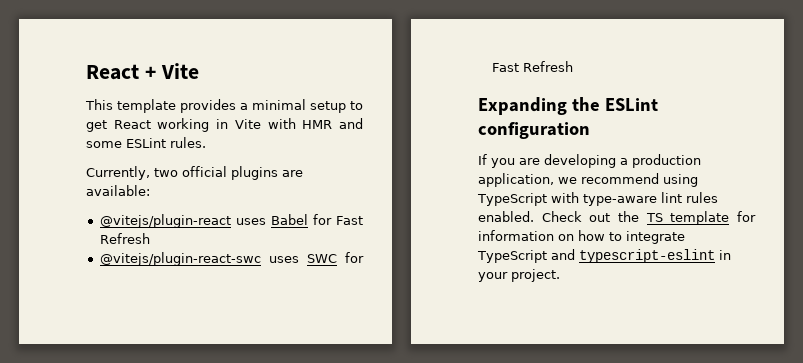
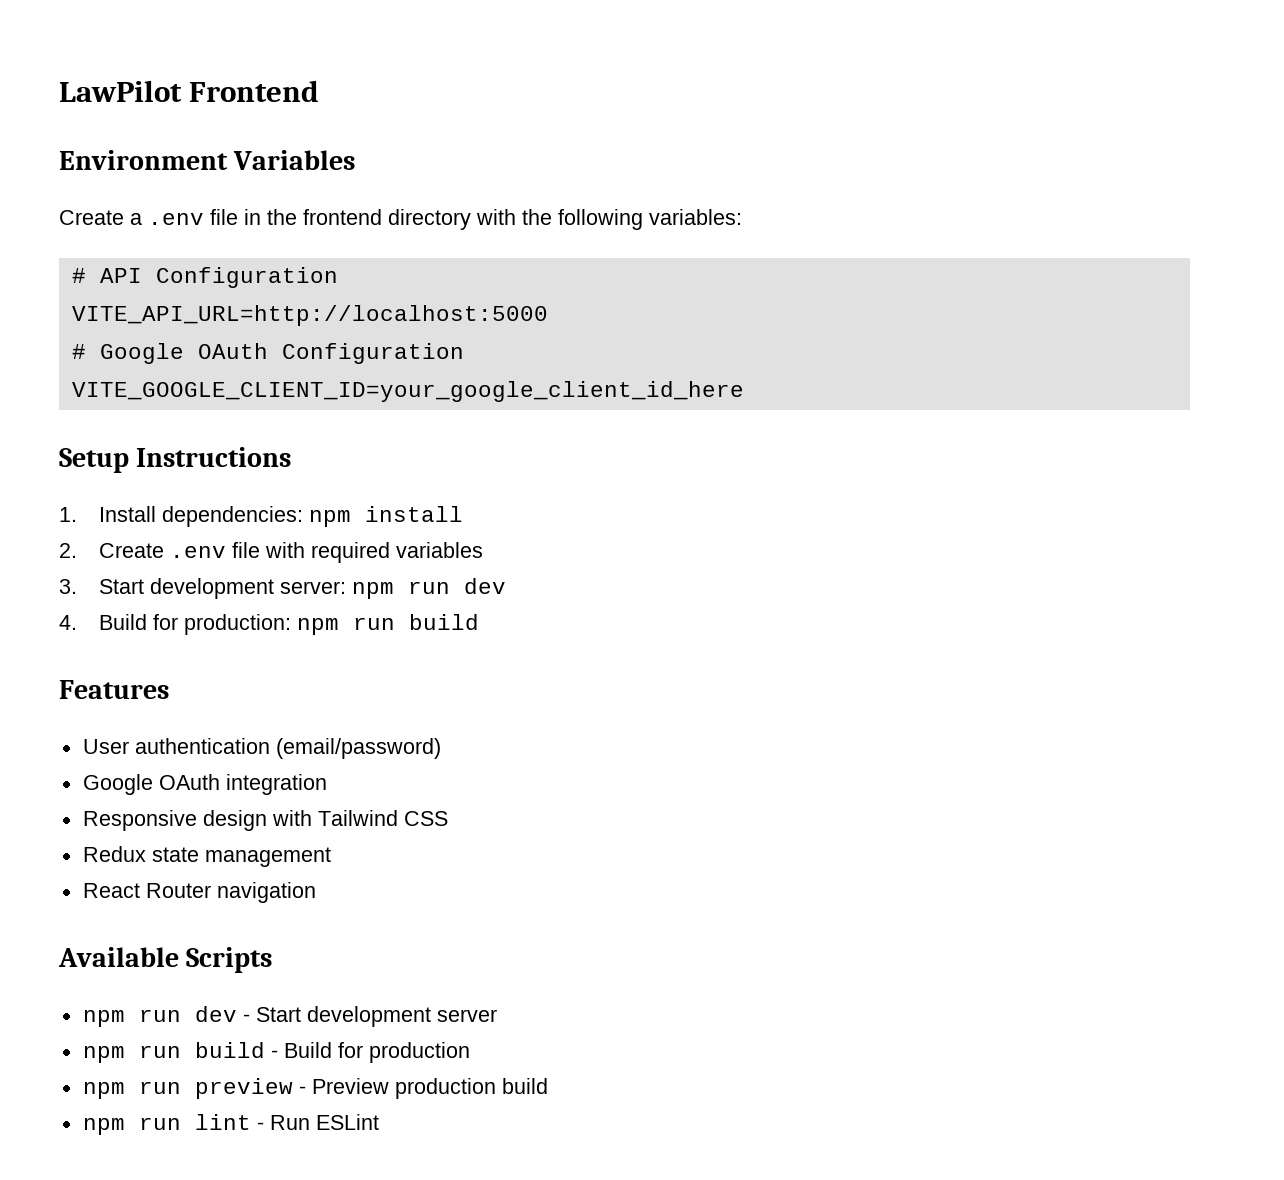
- React + Vite
- This template provides a minimal setup to get React working in Vite with HMR and some ESLint rules.
- Currently, two official plugins are available:
- @vitejs/plugin-react uses Babel for Fast Refresh
- @vitejs/plugin-react-swc uses SWC for Fast Refresh
- Expanding the ESLint configuration
- If you are developing a production application, we recommend using TypeScript with type-aware lint rules enabled. Check out the TS template for information on how to integrate TypeScript and typescript-eslint in your project.
+ LawPilot Frontend
+ Environment Variables
+ Create a .env file in the frontend directory with the following variables:
+ # API Configuration
+ VITE_API_URL=http://localhost:5000
+ # Google OAuth Configuration
+ VITE_GOOGLE_CLIENT_ID=your_google_client_id_here
+ Setup Instructions
+ 1. Install dependencies: npm install
+ 2. Create .env file with required variables
+ 3. Start development server: npm run dev
+ 4. Build for production: npm run build
+ Features
+ User authentication (email/password)
+ Google OAuth integration
+ Responsive design with Tailwind CSS
+ Redux state management
+ React Router navigation
+ Available Scripts
+ npm run dev - Start development server
+ npm run build - Build for production
+ npm run preview - Preview production build
+ npm run lint - Run ESLint

